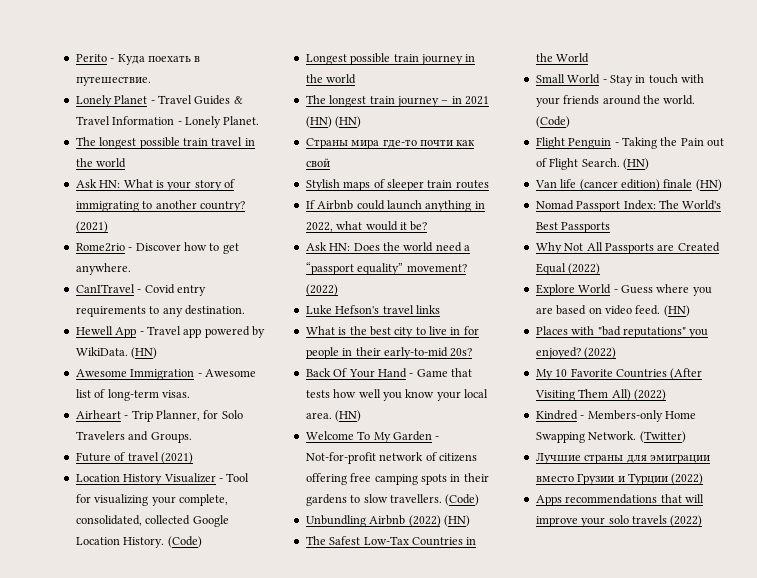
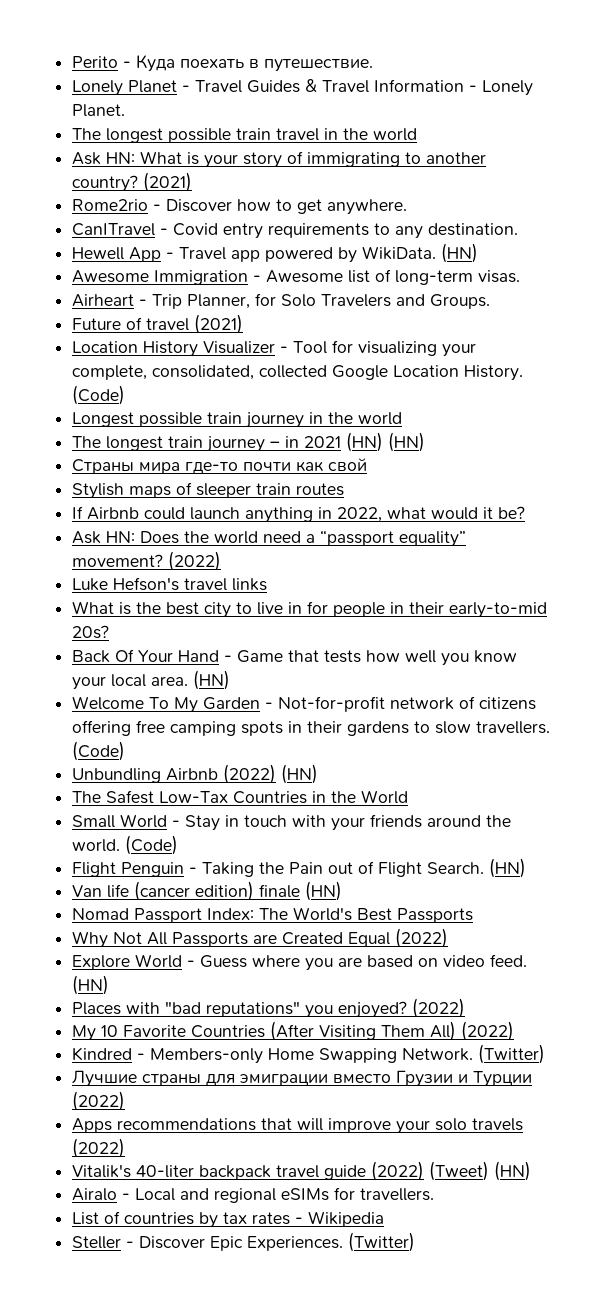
+ Vitalik's 40-liter backpack travel guide (2022) (Tweet) (HN)
+ Airalo - Local and regional eSIMs for travellers.
+ List of countries by tax rates - Wikipedia
+ Steller - Discover Epic Experiences. (Twitter)

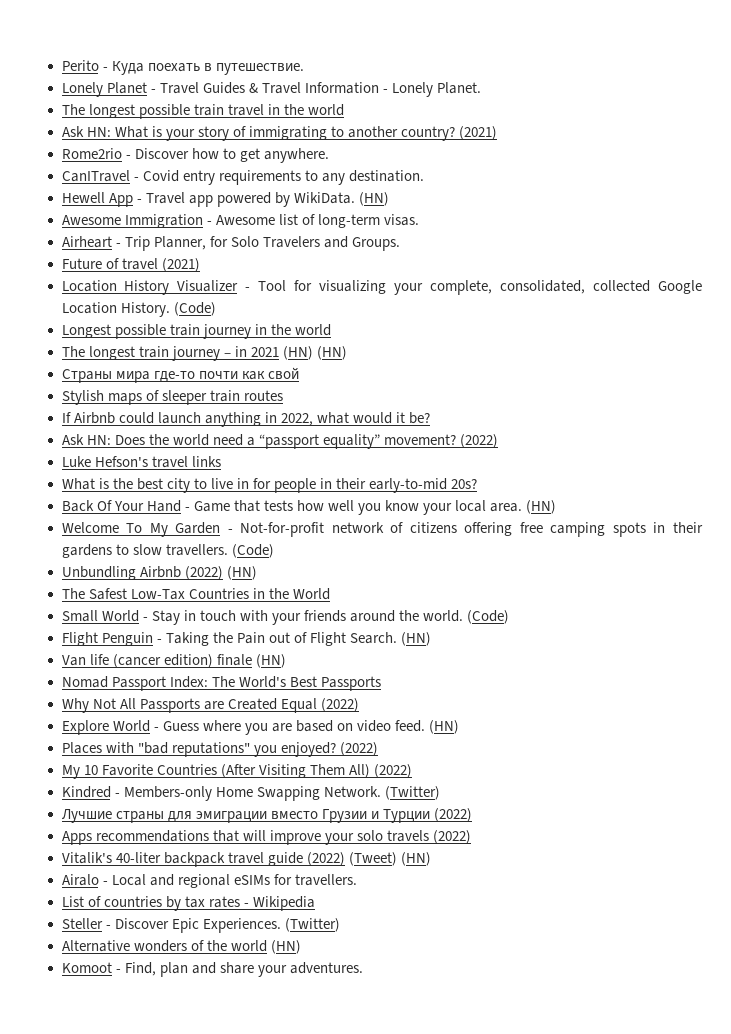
+ Alternative wonders of the world (HN)
+ Komoot - Find, plan and share your adventures.

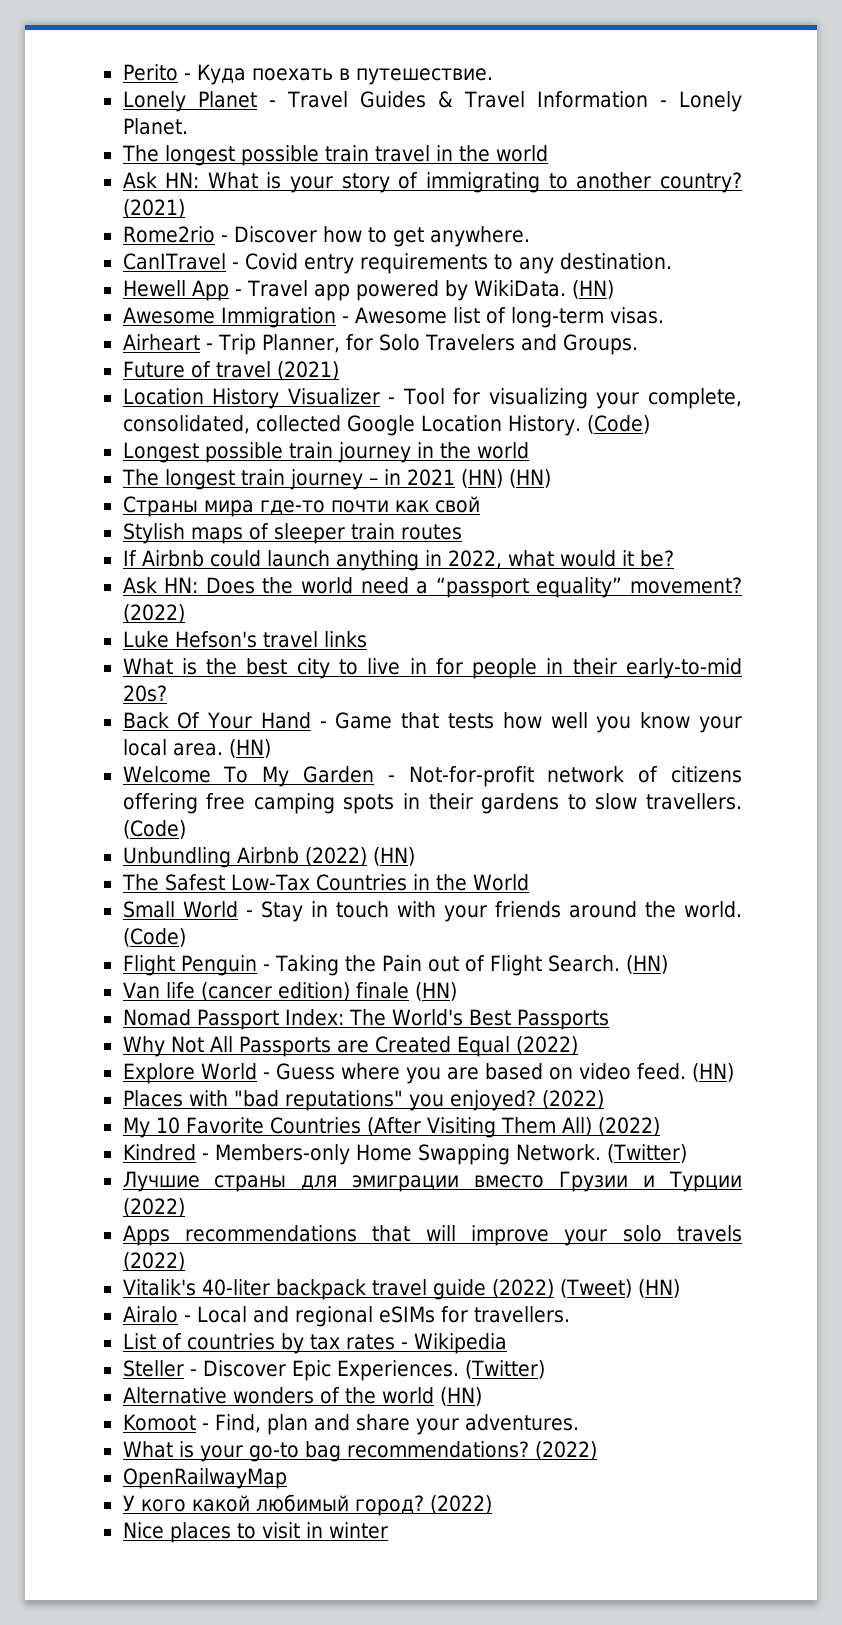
+ What is your go-to bag recommendations? (2022)
+ OpenRailwayMap
+ У кого какой любимый город? (2022)
+ Nice places to visit in winter

